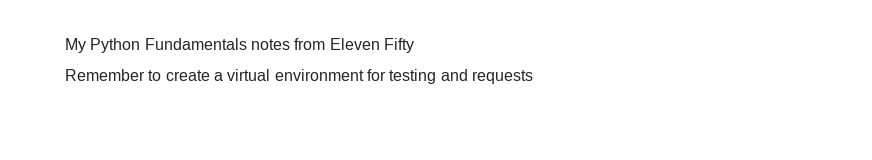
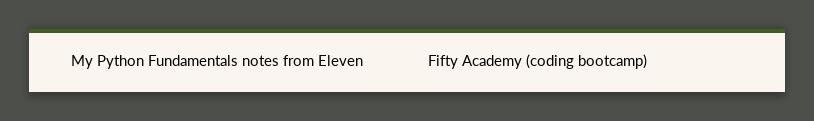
- My Python Fundamentals notes from Eleven Fifty
- Remember to create a virtual environment for testing and requests
+ My Python Fundamentals notes from Eleven Fifty Academy (coding bootcamp)

